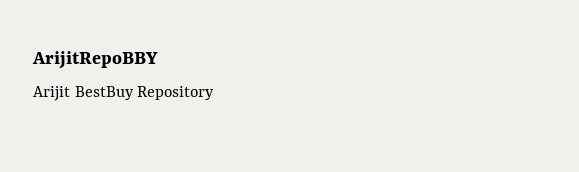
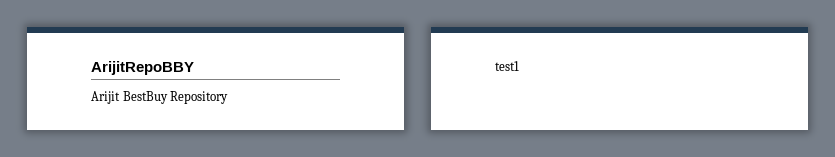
+ test1

